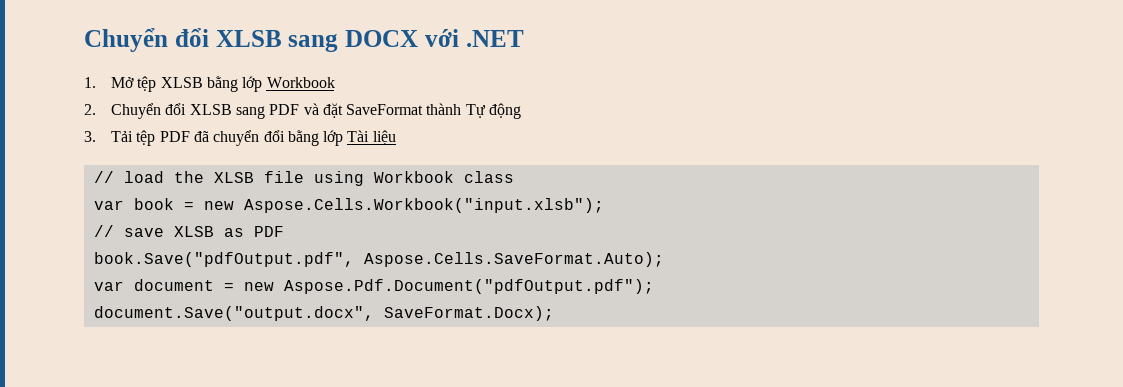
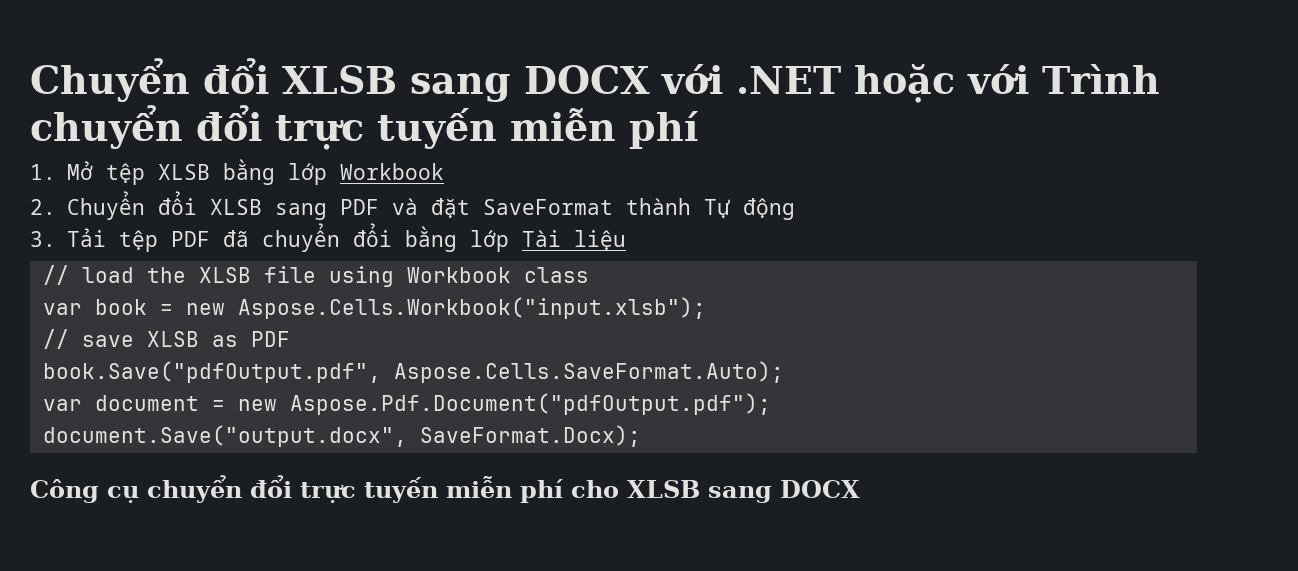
- Chuyển đổi XLSB sang DOCX với .NET
+ Chuyển đổi XLSB sang DOCX với .NET hoặc với Trình chuyển đổi trực tuyến miễn phí
+ Công cụ chuyển đổi trực tuyến miễn phí cho XLSB sang DOCX

